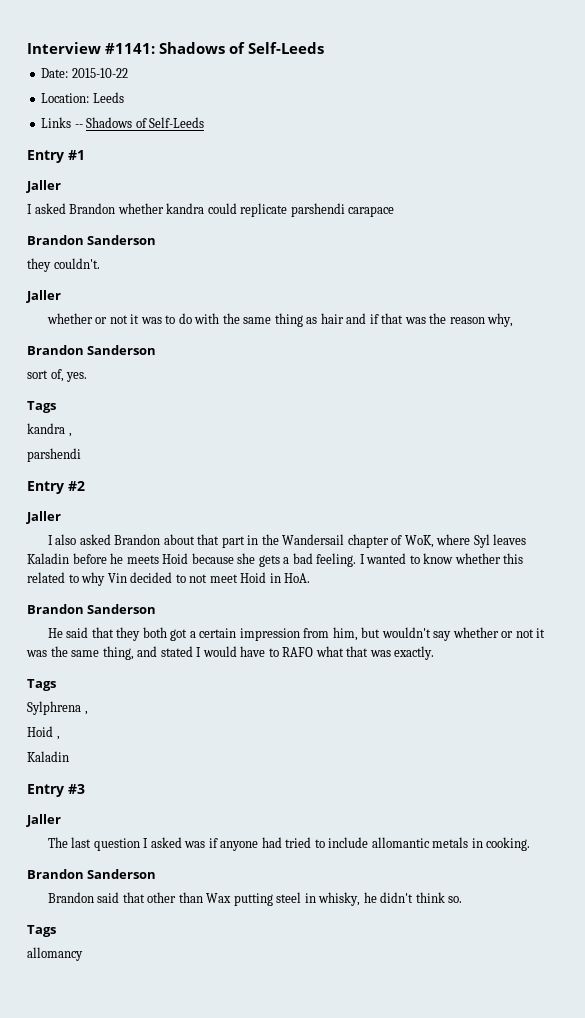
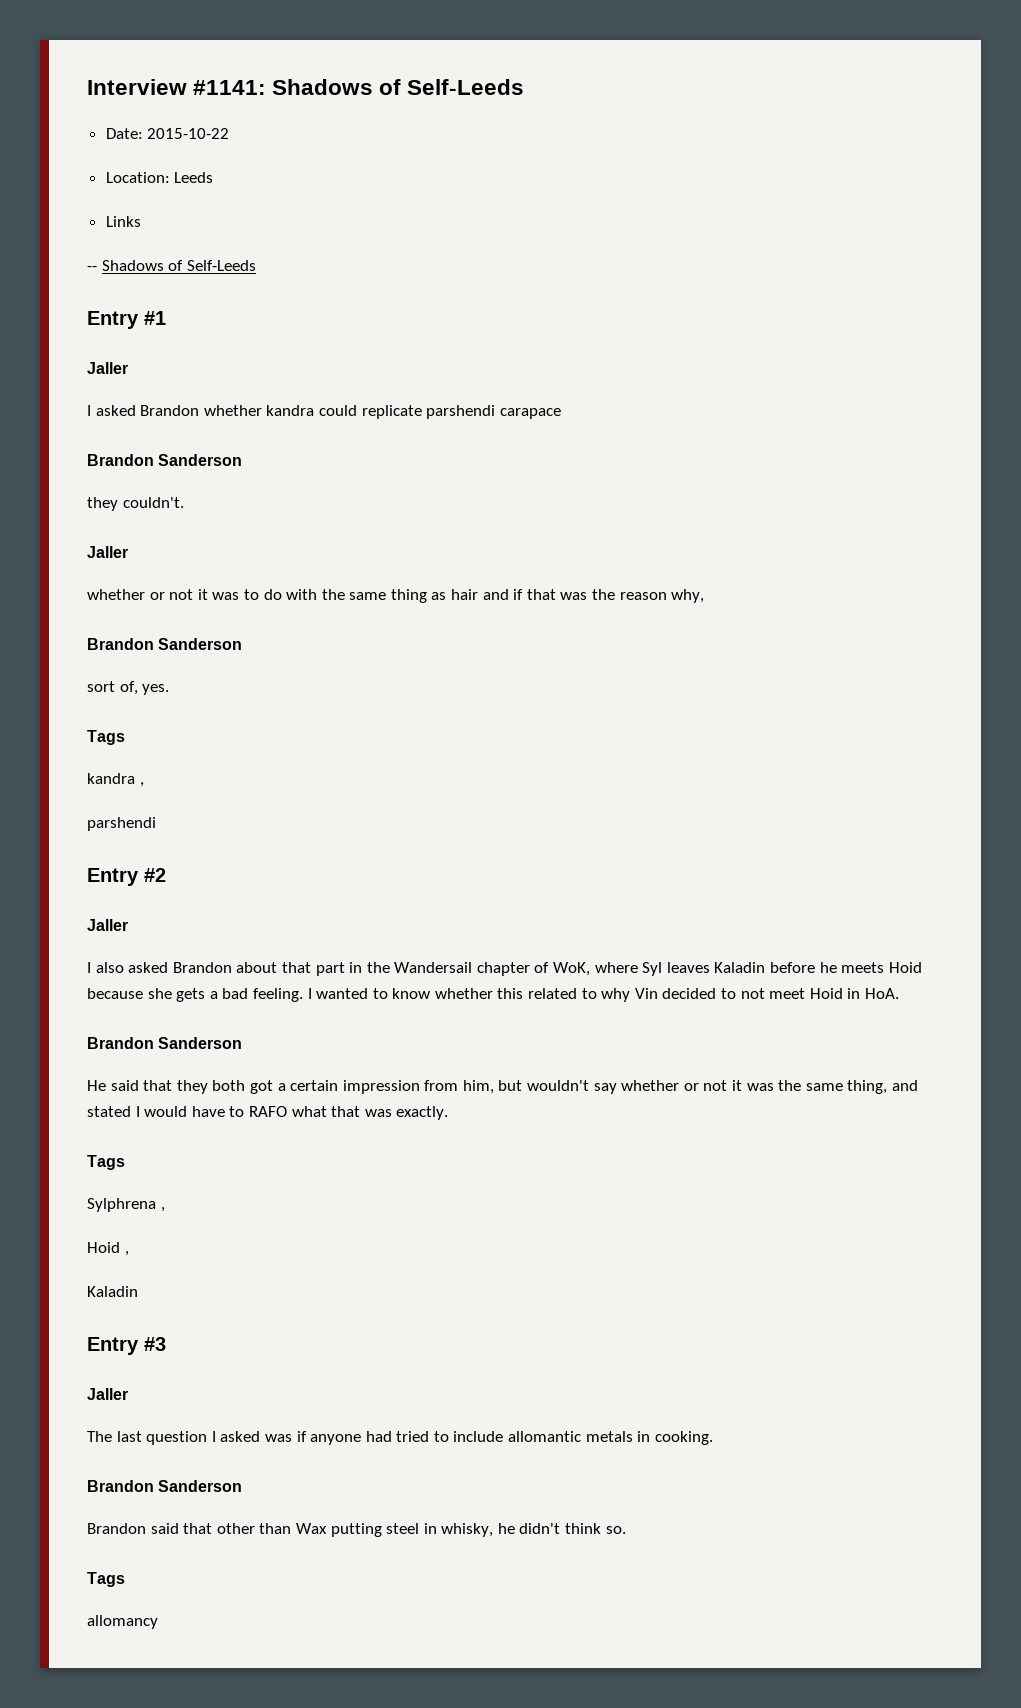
- Links -- Shadows of Self-Leeds
+ Links
+ -- Shadows of Self-Leeds

